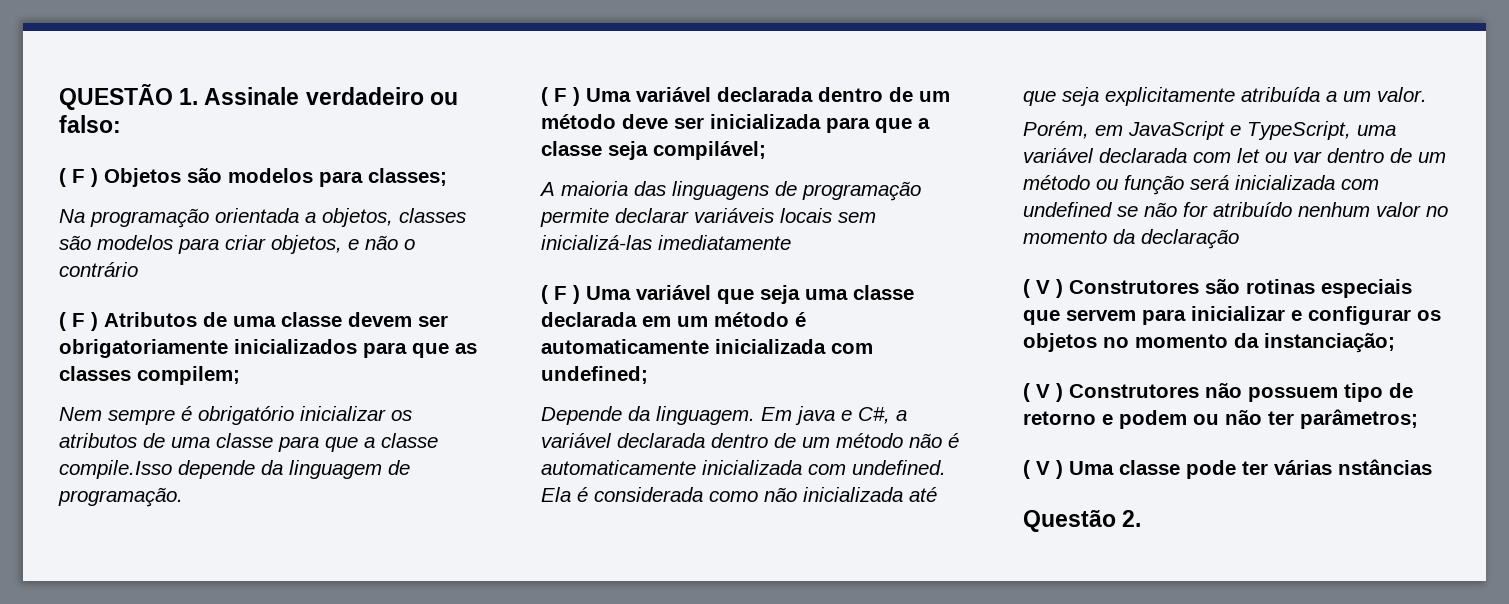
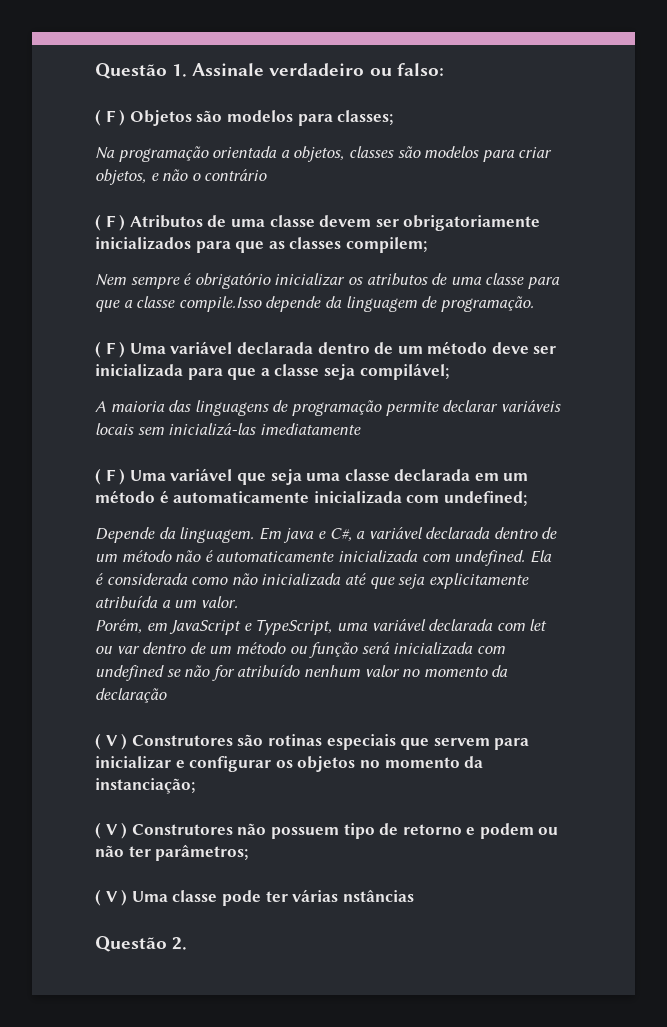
- QUESTÃO 1. Assinale verdadeiro ou falso:
+ Questão 1. Assinale verdadeiro ou falso:

